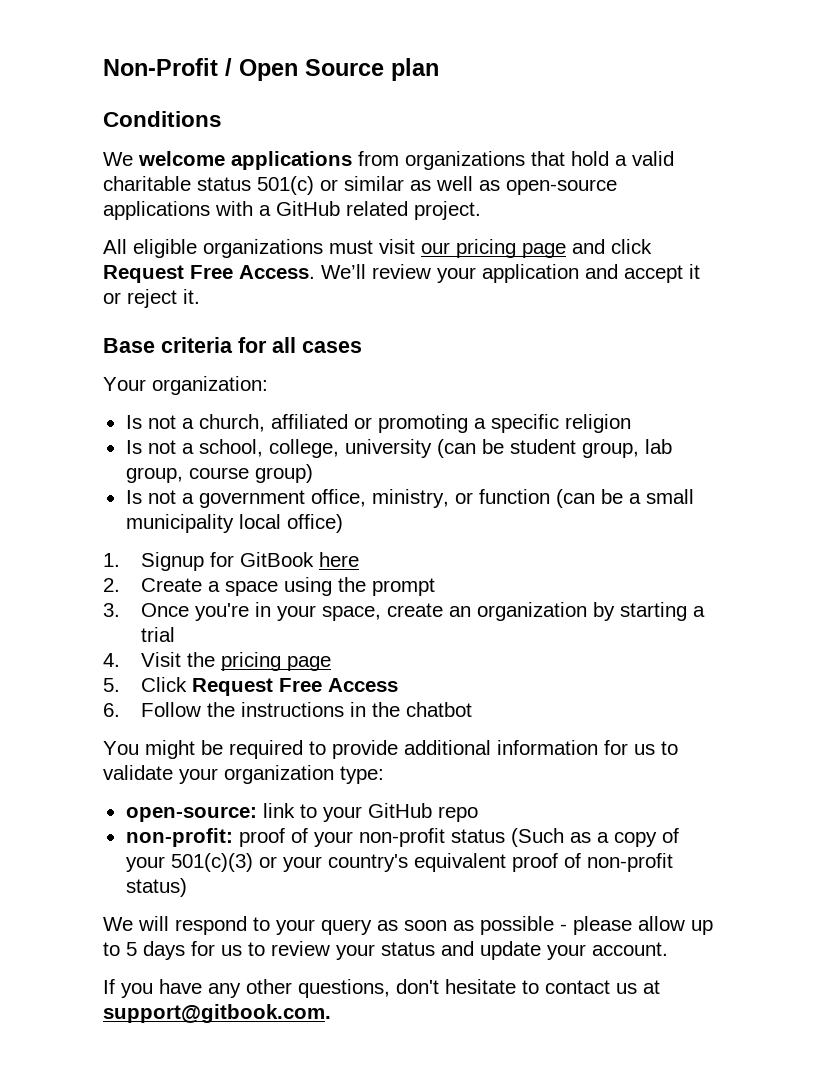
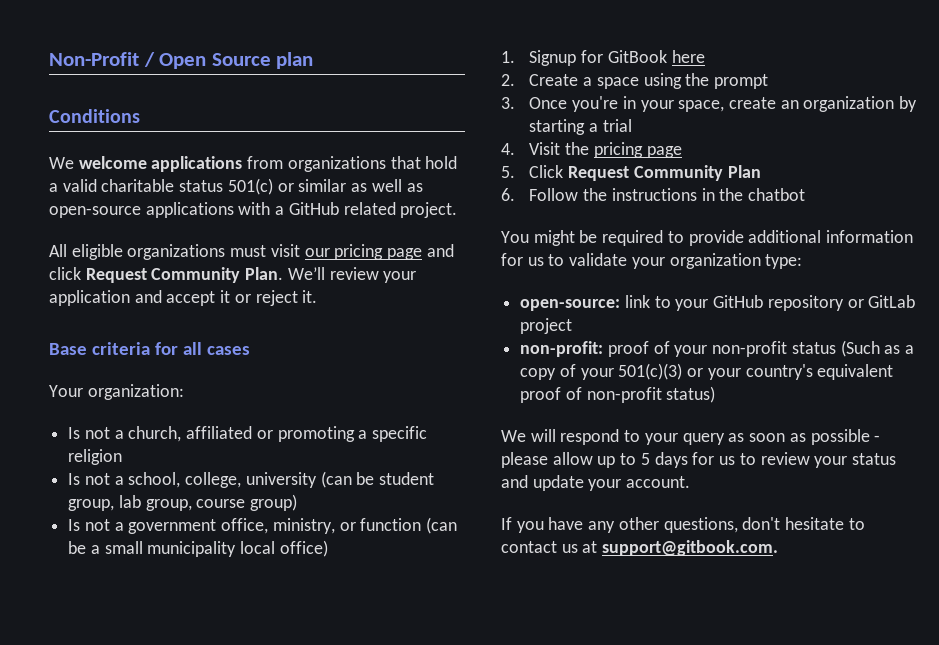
- All eligible organizations must visit our pricing page and click Request Free Access.
+ All eligible organizations must visit our pricing page and click Request Community Plan.
- 5. Click Request Free Access
+ 5. Click Request Community Plan
- open-source: link to your GitHub repo
+ open-source: link to your GitHub repository or GitLab project

